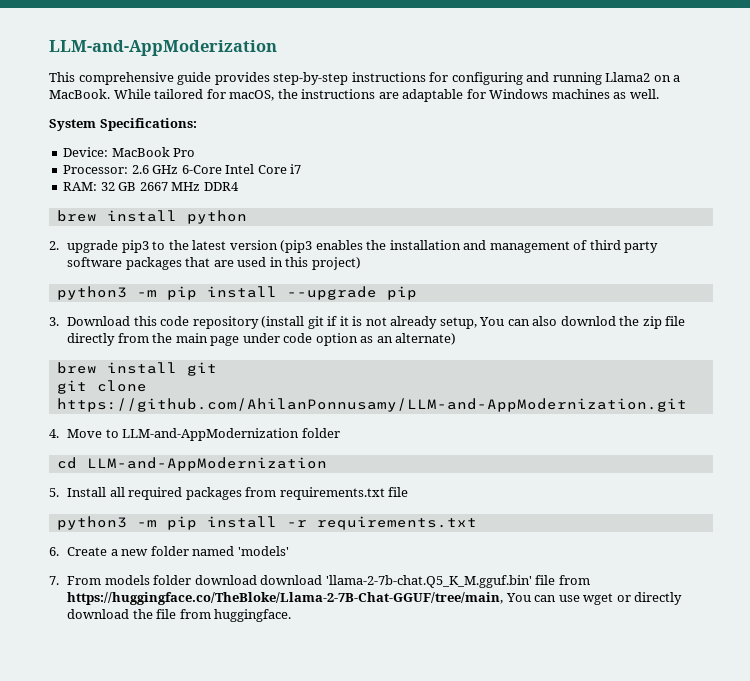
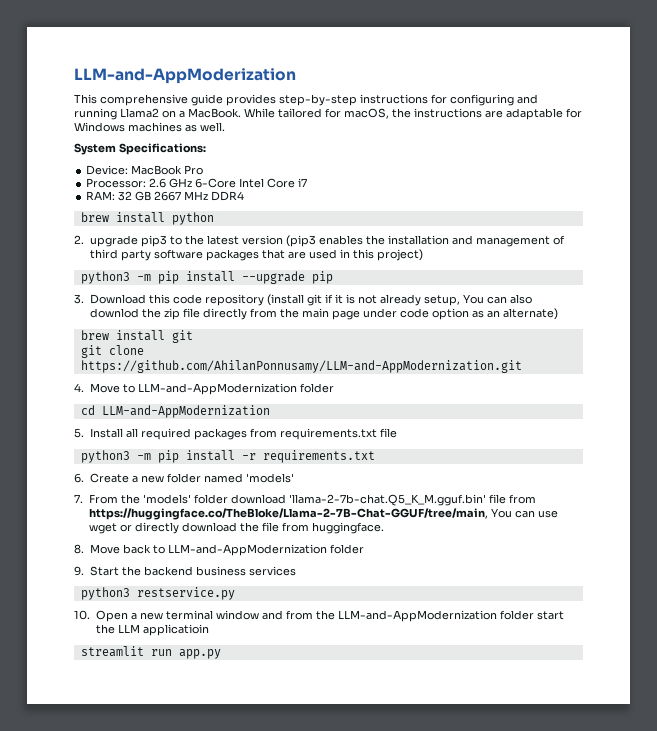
- 7. From models folder download download 'llama-2-7b-chat.Q5_K_M.gguf.bin' file from https://huggingface.co/TheBloke/Llama-2-7B-Chat-GGUF/tree/main, You can use wget or directly download the file from huggingface.
+ 7. From the 'models' folder download 'llama-2-7b-chat.Q5_K_M.gguf.bin' file from https://huggingface.co/TheBloke/Llama-2-7B-Chat-GGUF/tree/main, You can use wget or directly download the file from huggingface.
+ 8. Move back to LLM-and-AppModernization folder
+ 9. Start the backend business services
+ python3 restservice.py
+ 10. Open a new terminal window and from the LLM-and-AppModernization folder start the LLM applicatioin
+ streamlit run app.py

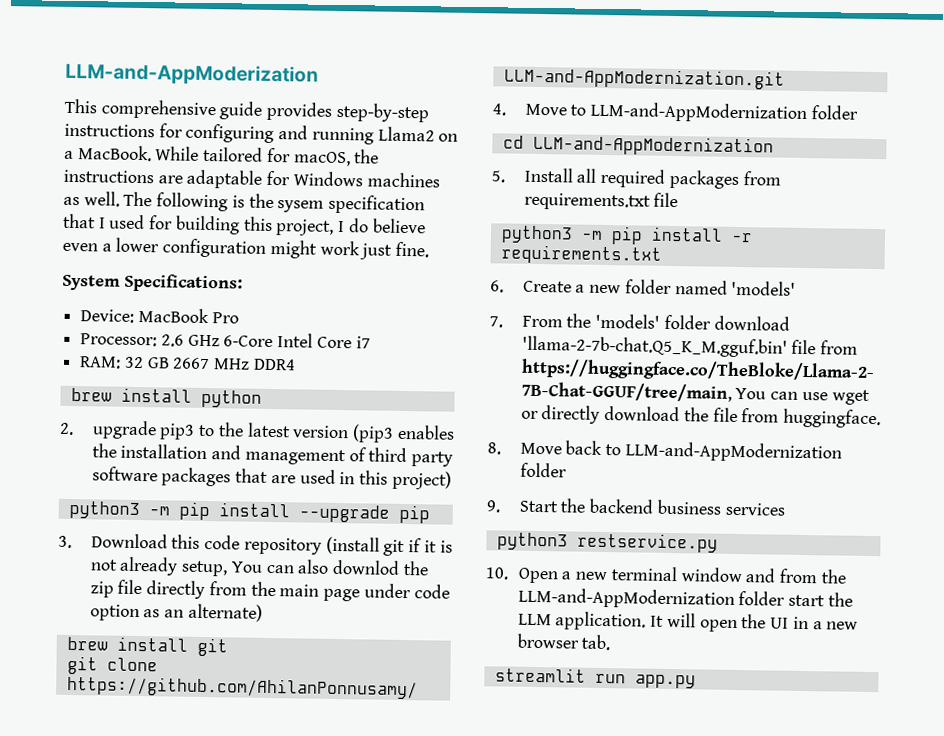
+ The following is the sysem specification that I used for building this project, I do believe even a lower configuration might work just fine.
- 10. Open a new terminal window and from the LLM-and-AppModernization folder start the LLM applicatioin
+ 10. Open a new terminal window and from the LLM-and-AppModernization folder start the LLM application. It will open the UI in a new browser tab.

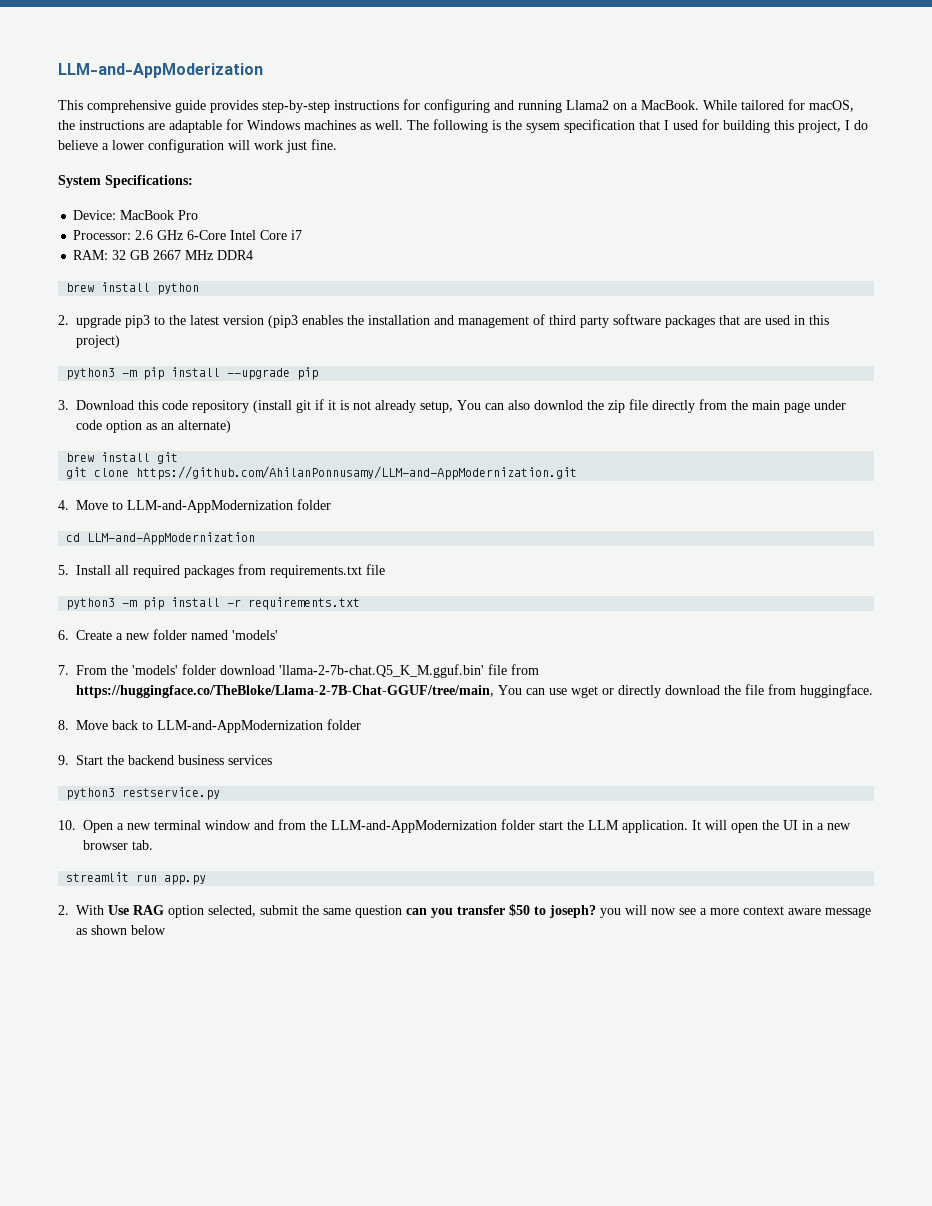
- The following is the sysem specification that I used for building this project, I do believe even a lower configuration might work just fine.
+ The following is the sysem specification that I used for building this project, I do believe a lower configuration will work just fine.
+ 2. With Use RAG option selected, submit the same question can you transfer $50 to joseph? you will now see a more context aware message as shown below

